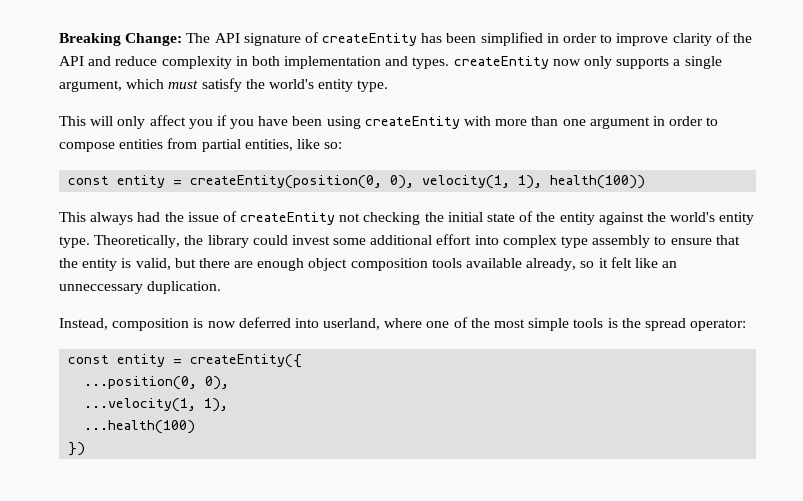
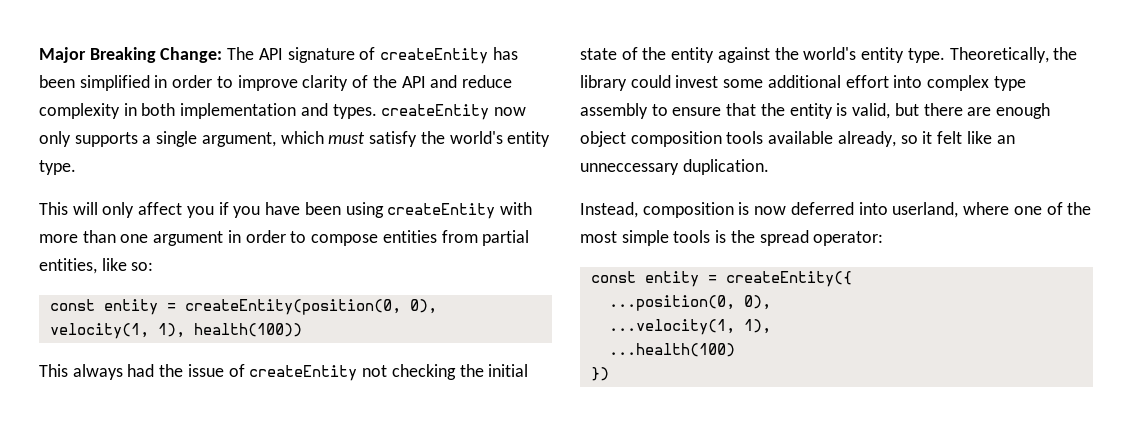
- Breaking Change: The API signature of createEntity has been simplified in order to improve clarity of the API and reduce complexity in both implementation and types. createEntity now only supports a single argument, which must satisfy the world's entity type.
+ Major Breaking Change: The API signature of createEntity has been simplified in order to improve clarity of the API and reduce complexity in both implementation and types. createEntity now only supports a single argument, which must satisfy the world's entity type.

